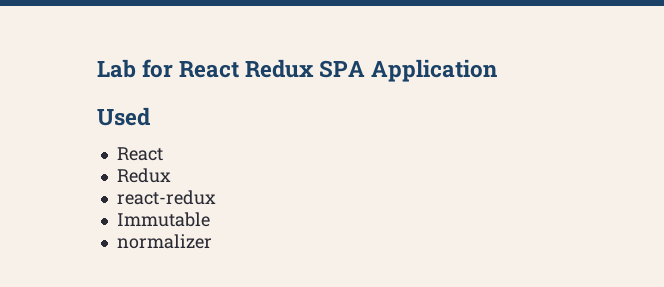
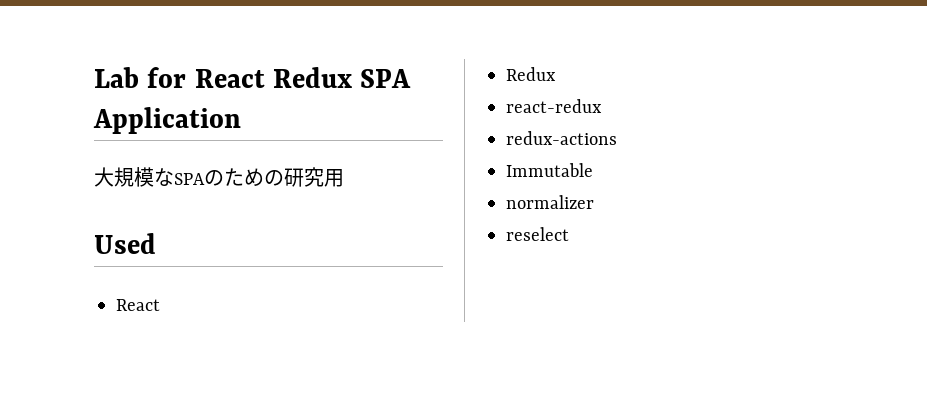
+ 大規模なSPAのための研究用
+ redux-actions
+ reselect

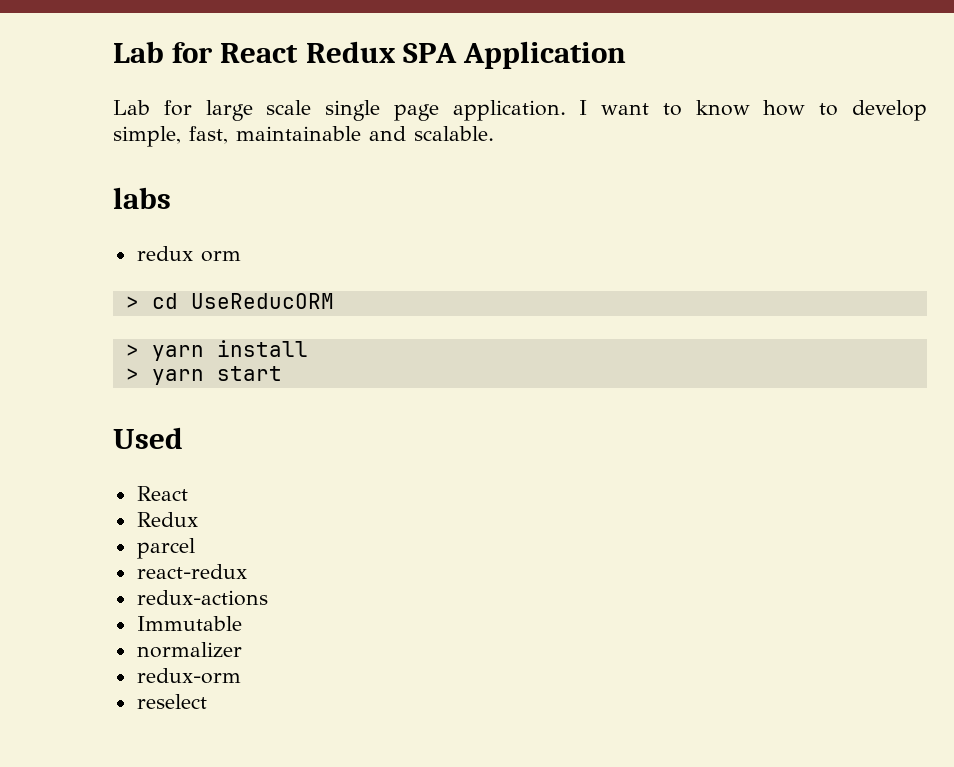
- 大規模なSPAのための研究用
+ Lab for large scale single page application. I want to know how to develop simple, fast, maintainable and scalable.
+ labs
+ redux orm
+ > cd UseReducORM
+ > yarn install
+ > yarn start
+ parcel
+ redux-orm

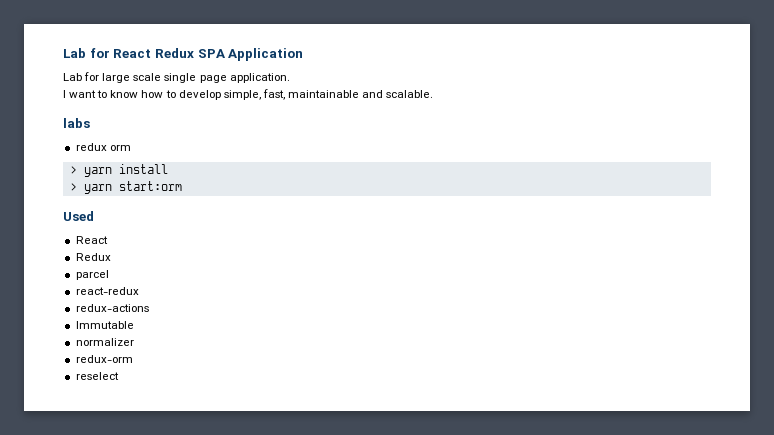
- Lab for large scale single page application. I want to know how to develop simple, fast, maintainable and scalable.
+ Lab for large scale single page application.
+ I want to know how to develop simple, fast, maintainable and scalable.
- > cd UseReducORM
- > yarn start
+ > yarn start:orm

